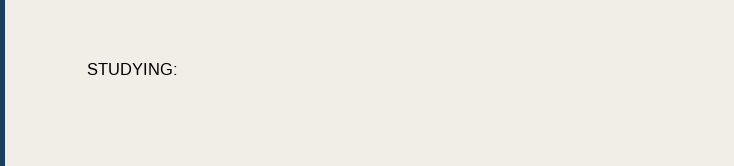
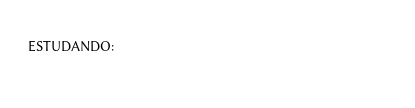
- STUDYING:
+ ESTUDANDO:

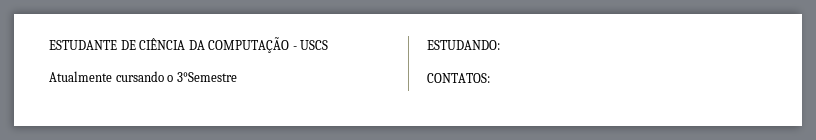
+ ESTUDANTE DE CIÊNCIA DA COMPUTAÇÃO - USCS
+ Atualmente cursando o 3°Semestre
+ CONTATOS:

